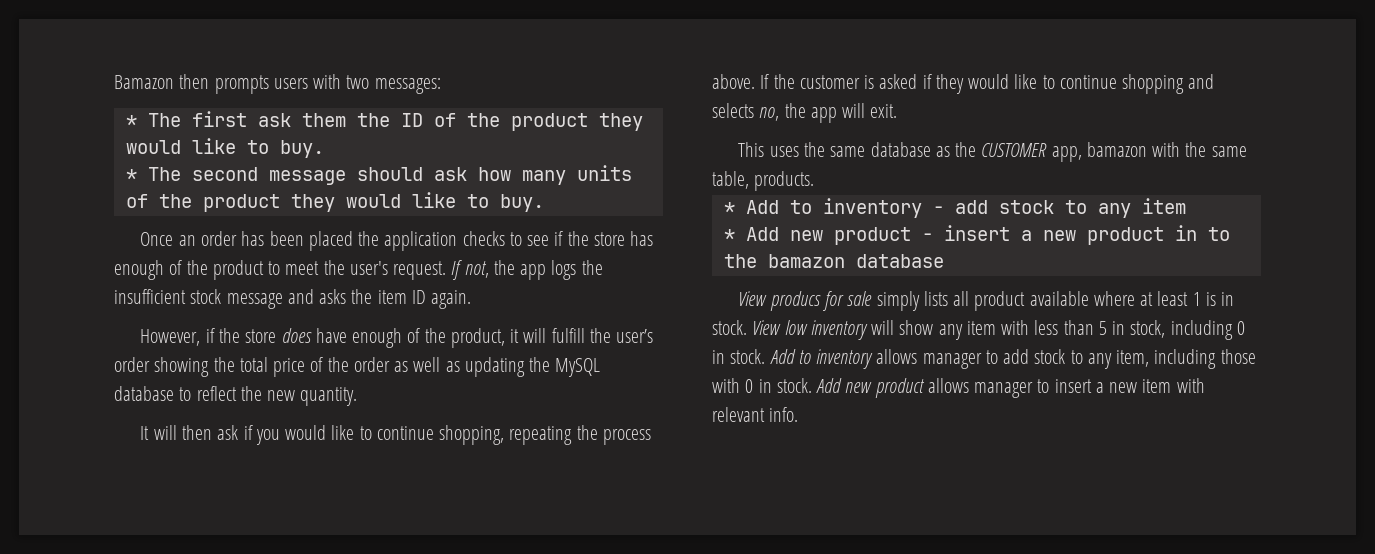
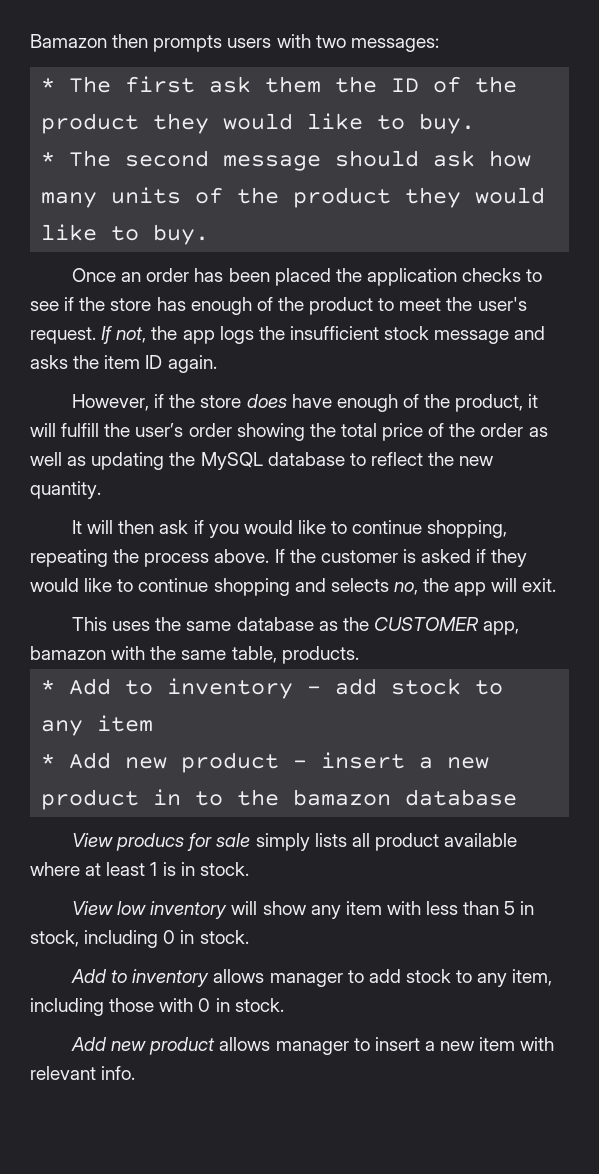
- View producs for sale simply lists all product available where at least 1 is in stock. View low inventory will show any item with less than 5 in stock, including 0 in stock. Add to inventory allows manager to add stock to any item, including those with 0 in stock. Add new product allows manager to insert a new item with relevant info.
+ View producs for sale simply lists all product available where at least 1 is in stock.
+ View low inventory will show any item with less than 5 in stock, including 0 in stock.
+ Add to inventory allows manager to add stock to any item, including those with 0 in stock.
+ Add new product allows manager to insert a new item with relevant info.

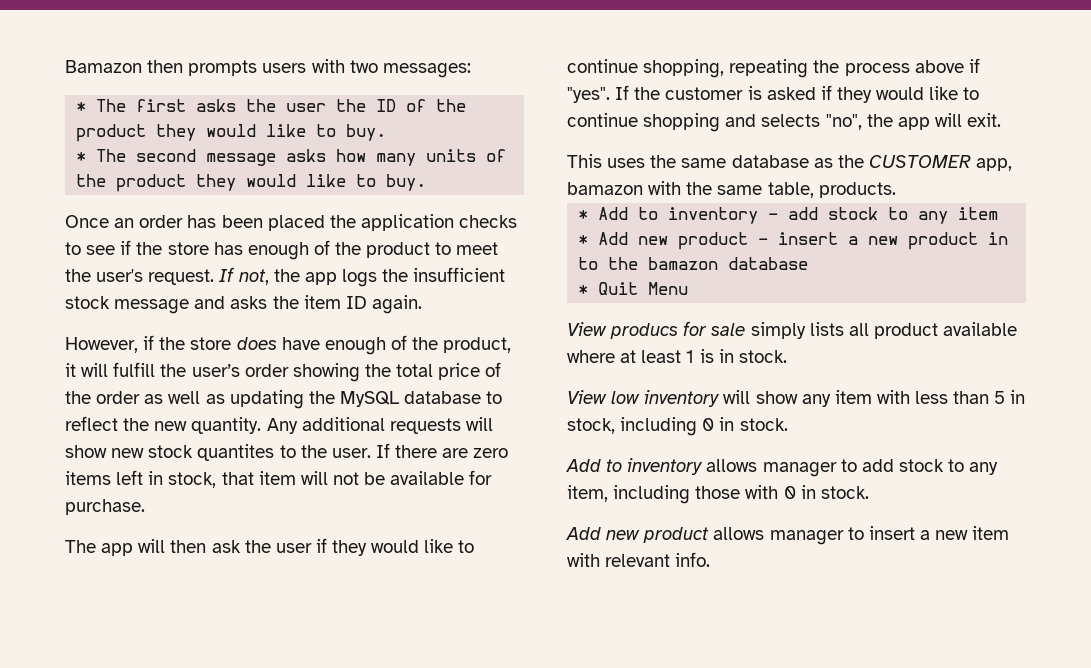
- * The first ask them the ID of the product they would like to buy.
+ * The first asks the user the ID of the product they would like to buy.
- * The second message should ask how many units of the product they would like to buy.
+ * The second message asks how many units of the product they would like to buy.
- However, if the store does have enough of the product, it will fulfill the user’s order showing the total price of the order as well as updating the MySQL database to reflect the new quantity.
- It will then ask if you would like to continue shopping, repeating the process above.
+ However, if the store does have enough of the product, it will fulfill the user’s order showing the total price of the order as well as updating the MySQL database to reflect the new quantity. Any additional requests will show new stock quantites to the user. If there are zero items left in stock, that item will not be available for purchase.
+ The app will then ask the user if they would like to continue shopping, repeating the process above if "yes".
- If the customer is asked if they would like to continue shopping and selects no, the app will exit.
+ If the customer is asked if they would like to continue shopping and selects "no", the app will exit.
+ * Quit Menu

